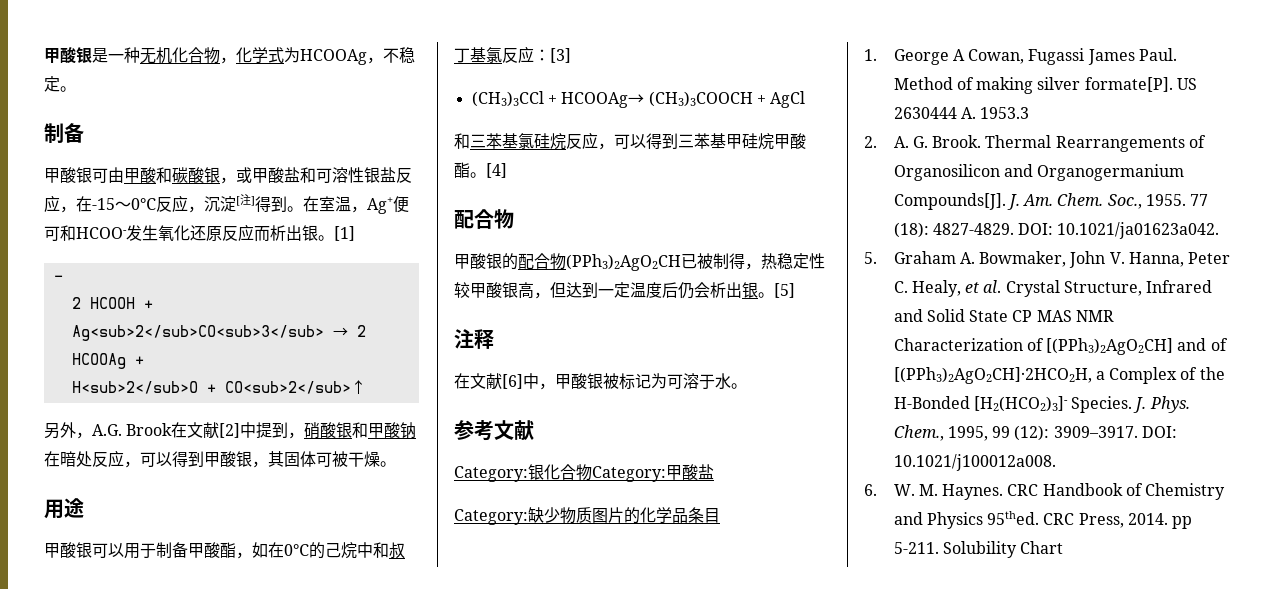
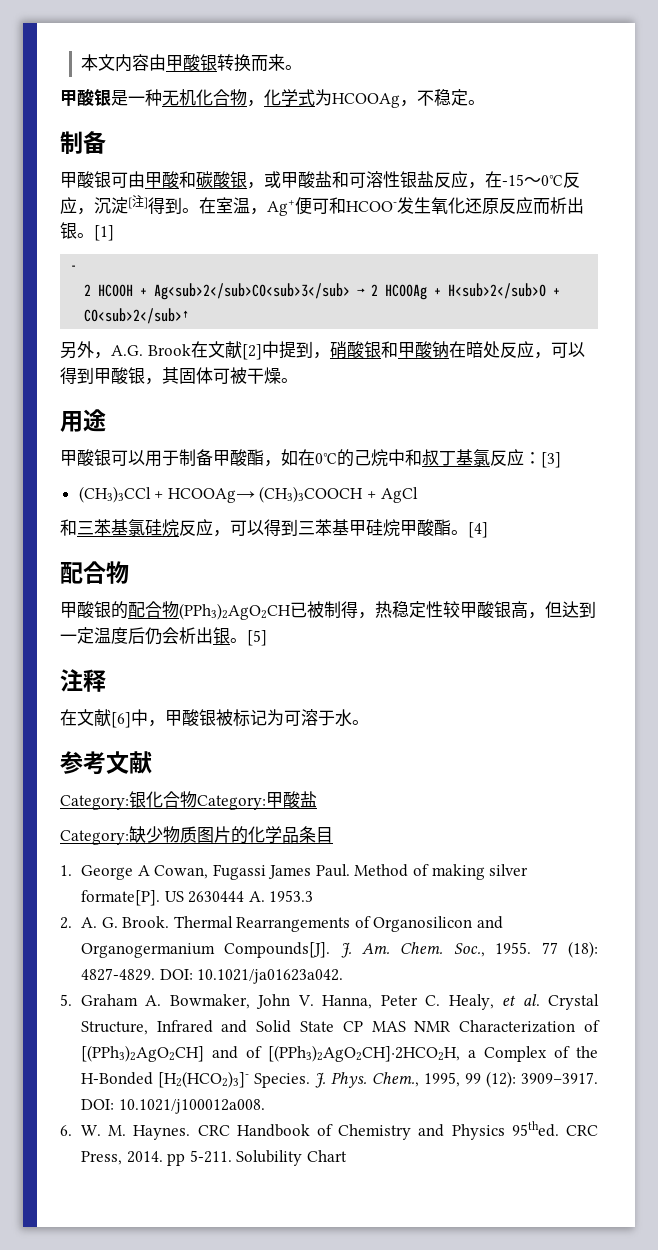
+ 本文内容由甲酸银转换而来。
- 2 HCOOH + Ag<sub>2</sub>CO<sub>3</sub> → 2 HCOOAg +
- H<sub>2</sub>O + CO<sub>2</sub>↑
+ 2 HCOOH + Ag<sub>2</sub>CO<sub>3</sub> → 2 HCOOAg + H<sub>2</sub>O + CO<sub>2</sub>↑

